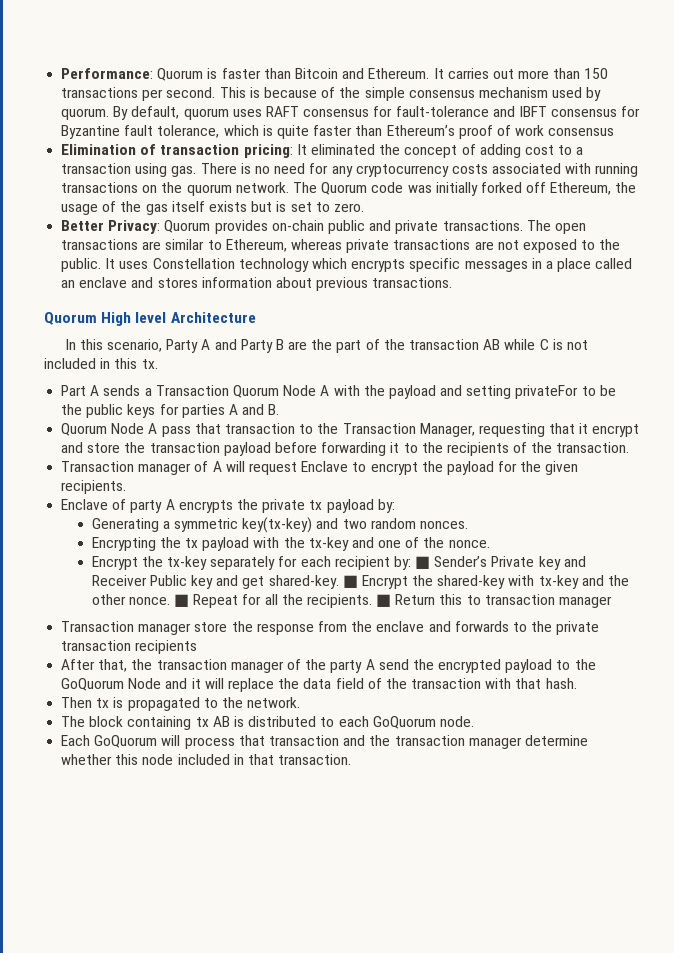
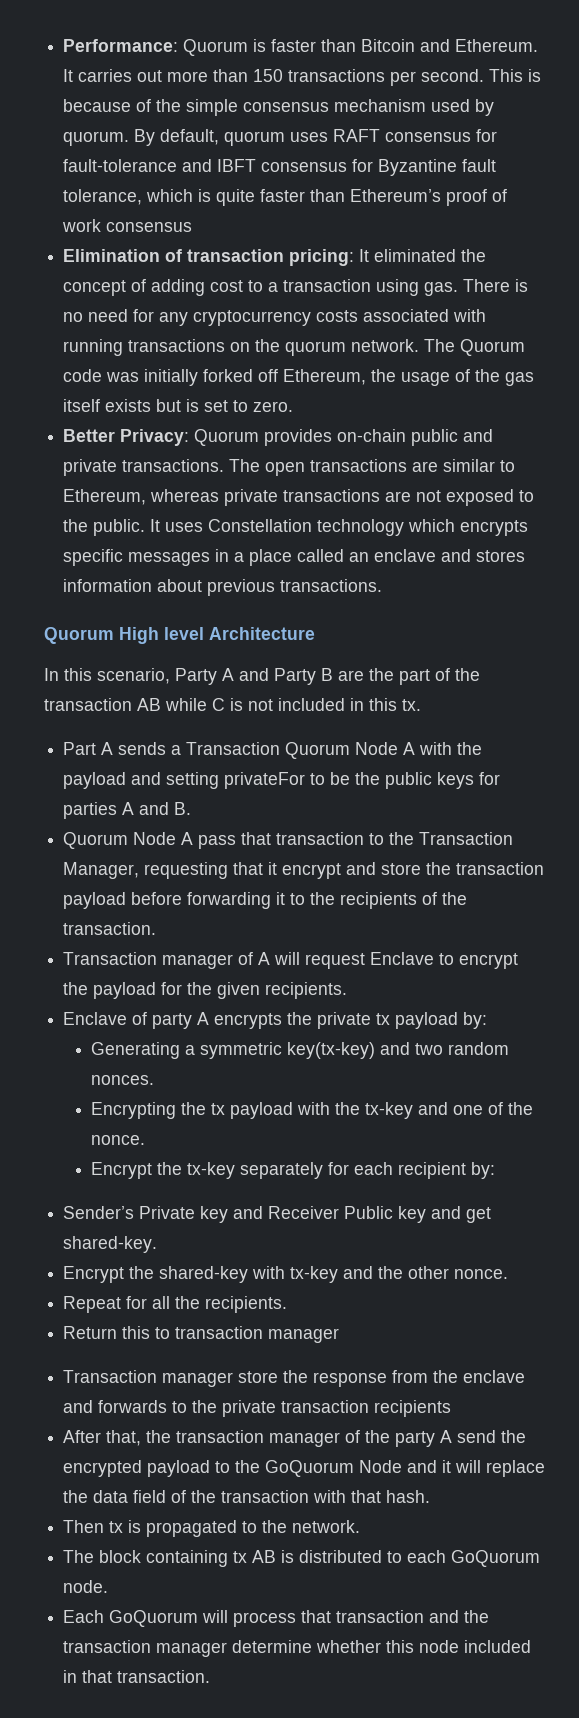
- Encrypt the tx-key separately for each recipient by: ■ Sender’s Private key and Receiver Public key and get shared-key. ■ Encrypt the shared-key with tx-key and the other nonce. ■ Repeat for all the recipients. ■ Return this to transaction manager
+ Encrypt the tx-key separately for each recipient by:
+ Sender’s Private key and Receiver Public key and get shared-key.
+ Encrypt the shared-key with tx-key and the other nonce.
+ Repeat for all the recipients.
+ Return this to transaction manager

